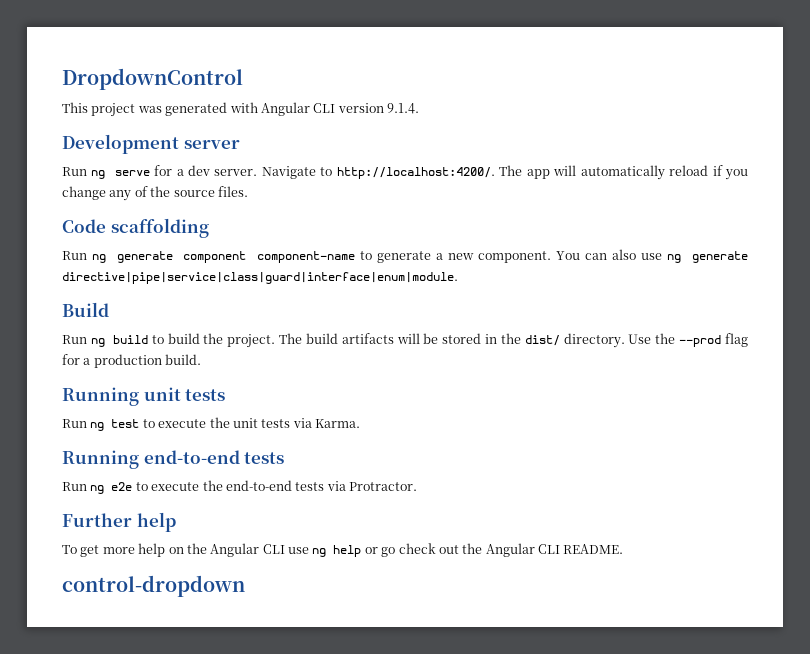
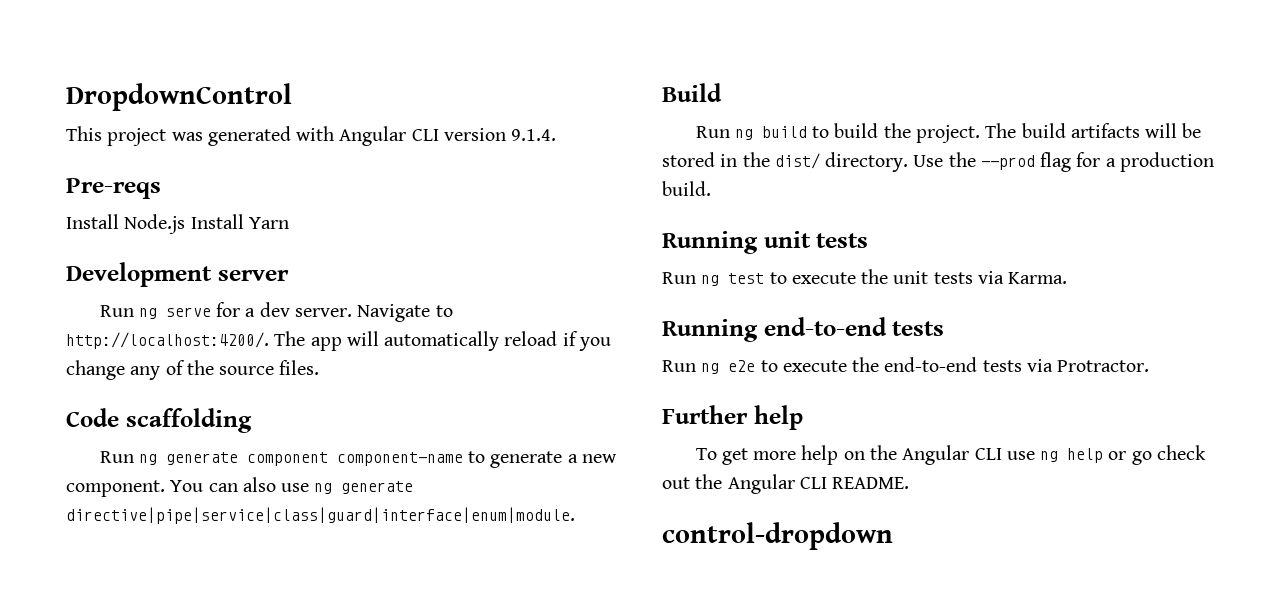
+ Pre-reqs
+ Install Node.js Install Yarn

